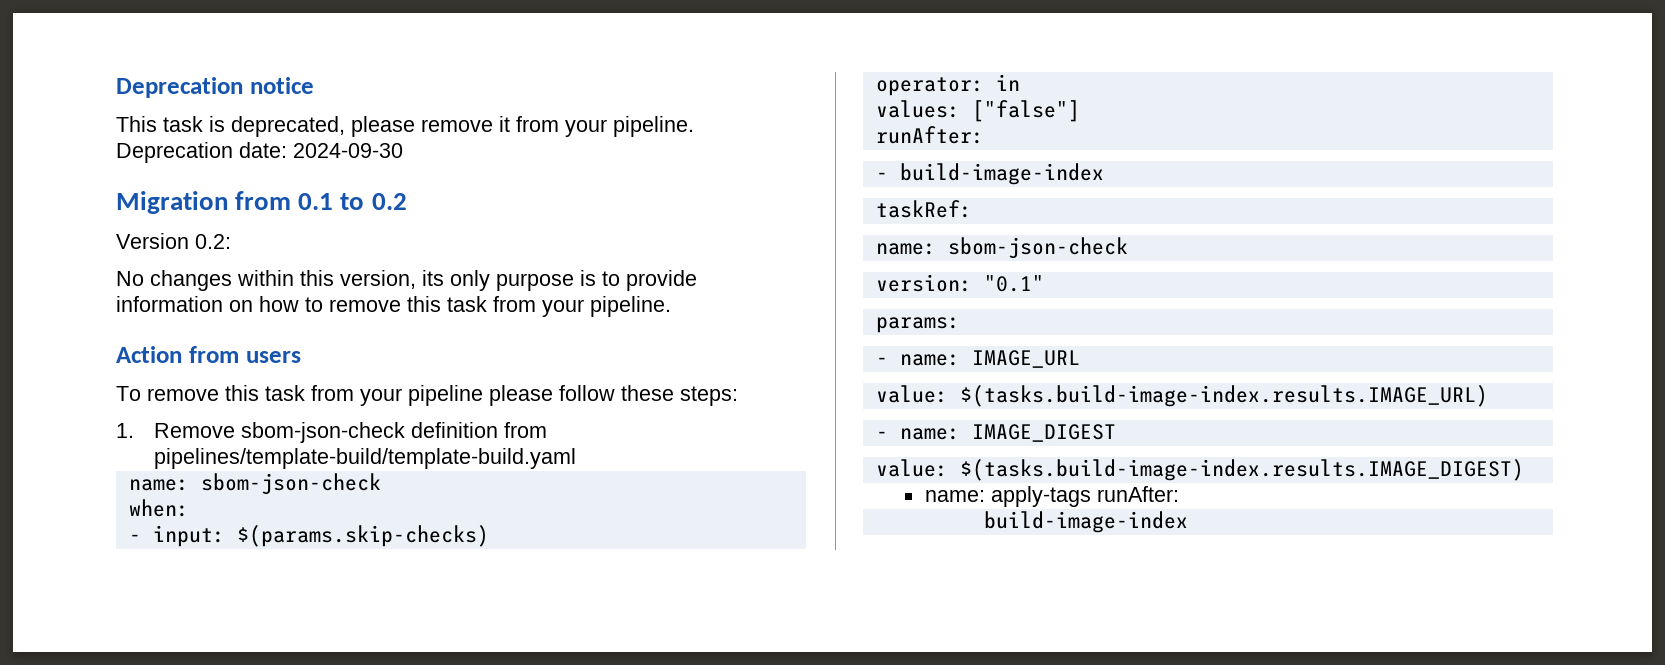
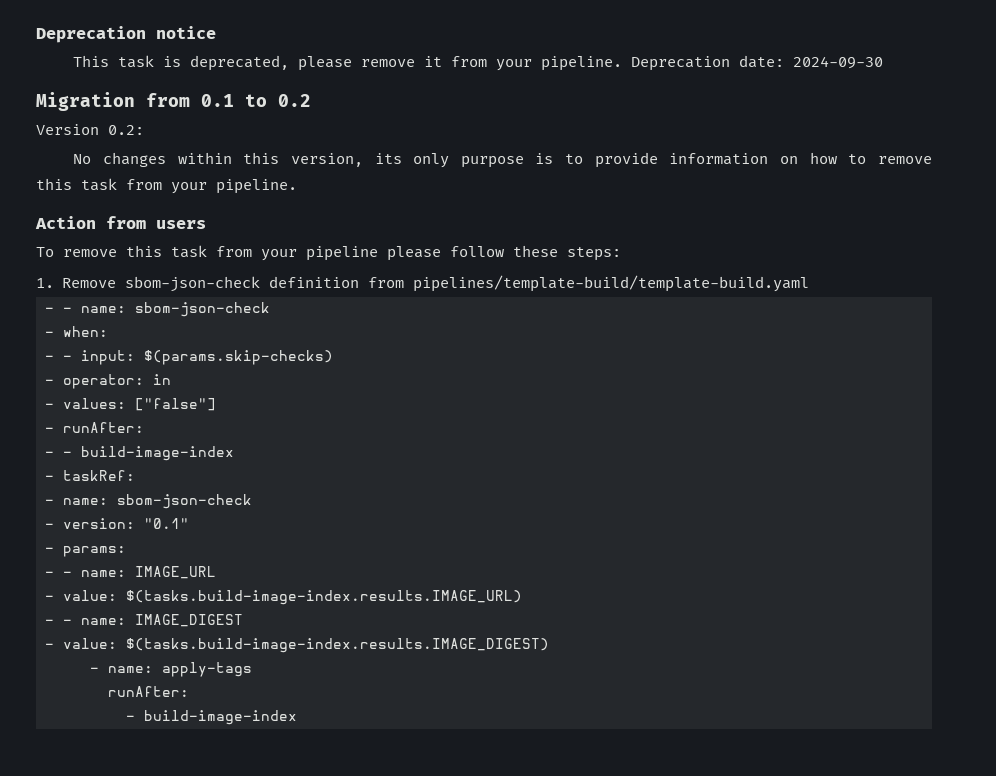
  1. Remove sbom-json-check definition from pipelines/template-build/template-build.yaml
- name: sbom-json-check
- when:
+ - - name: sbom-json-check
+ - when:
- - input: $(params.skip-checks)
+ - - input: $(params.skip-checks)
- operator: in
+ - operator: in
- values: ["false"]
+ - values: ["false"]
+ - runAfter:
+ - - build-image-index
+ - taskRef:
+ - name: sbom-json-check
+ - version: "0.1"
+ - params:
+ - - name: IMAGE_URL
+ - value: $(tasks.build-image-index.results.IMAGE_URL)
+ - - name: IMAGE_DIGEST
+ - value: $(tasks.build-image-index.results.IMAGE_DIGEST)
+ - name: apply-tags
  runAfter:
  - build-image-index
- taskRef:
- name: sbom-json-check
- version: "0.1"
- params:
- - name: IMAGE_URL
- value: $(tasks.build-image-index.results.IMAGE_URL)
- - name: IMAGE_DIGEST
- value: $(tasks.build-image-index.results.IMAGE_DIGEST)
- name: apply-tags runAfter:
- build-image-index

